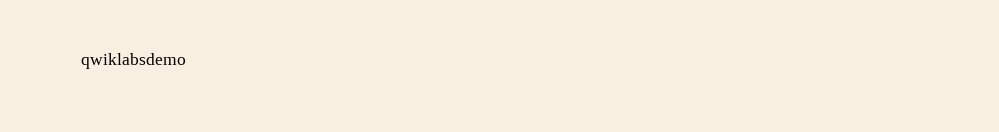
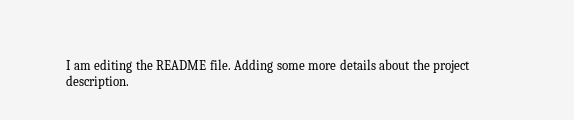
- qwiklabsdemo
+ I am editing the README file. Adding some more details about the project description.

